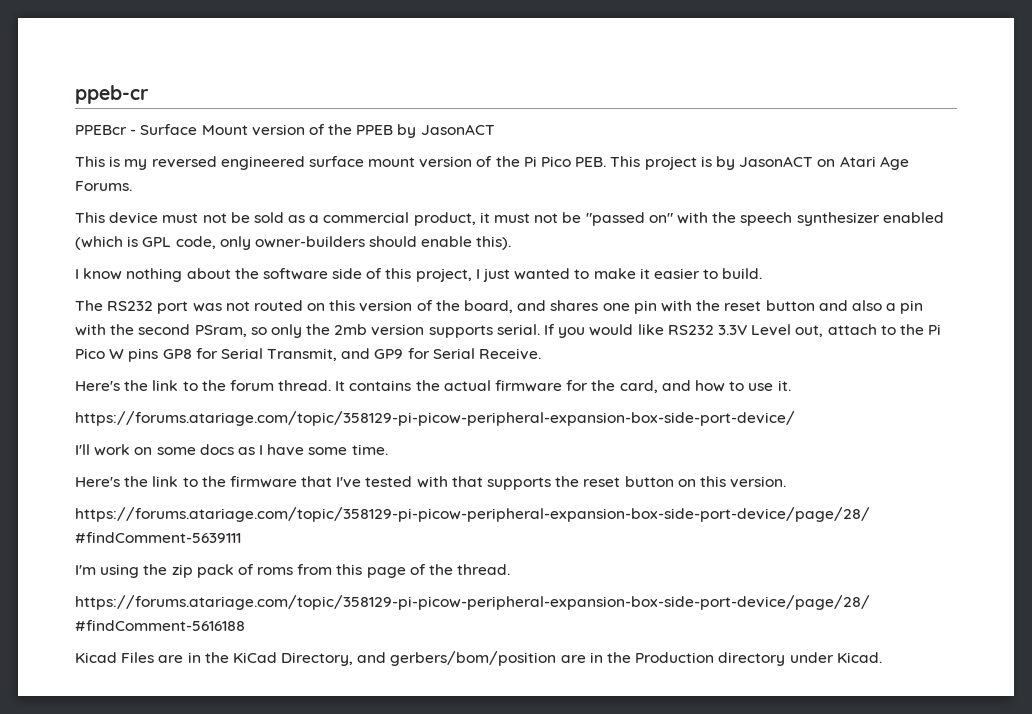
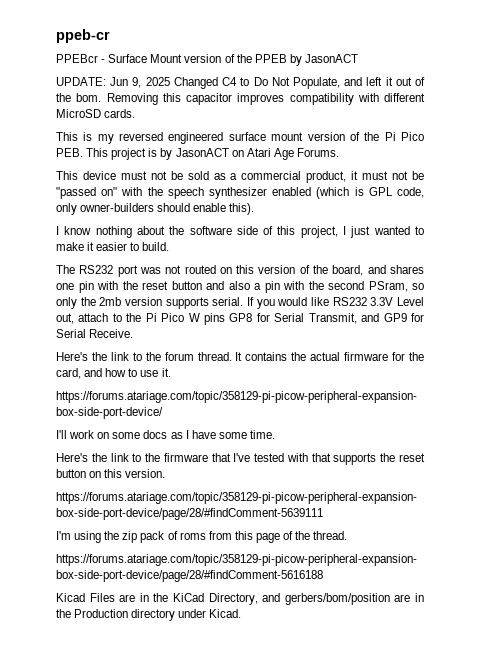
+ UPDATE: Jun 9, 2025 Changed C4 to Do Not Populate, and left it out of the bom. Removing this capacitor improves compatibility with different MicroSD cards.

